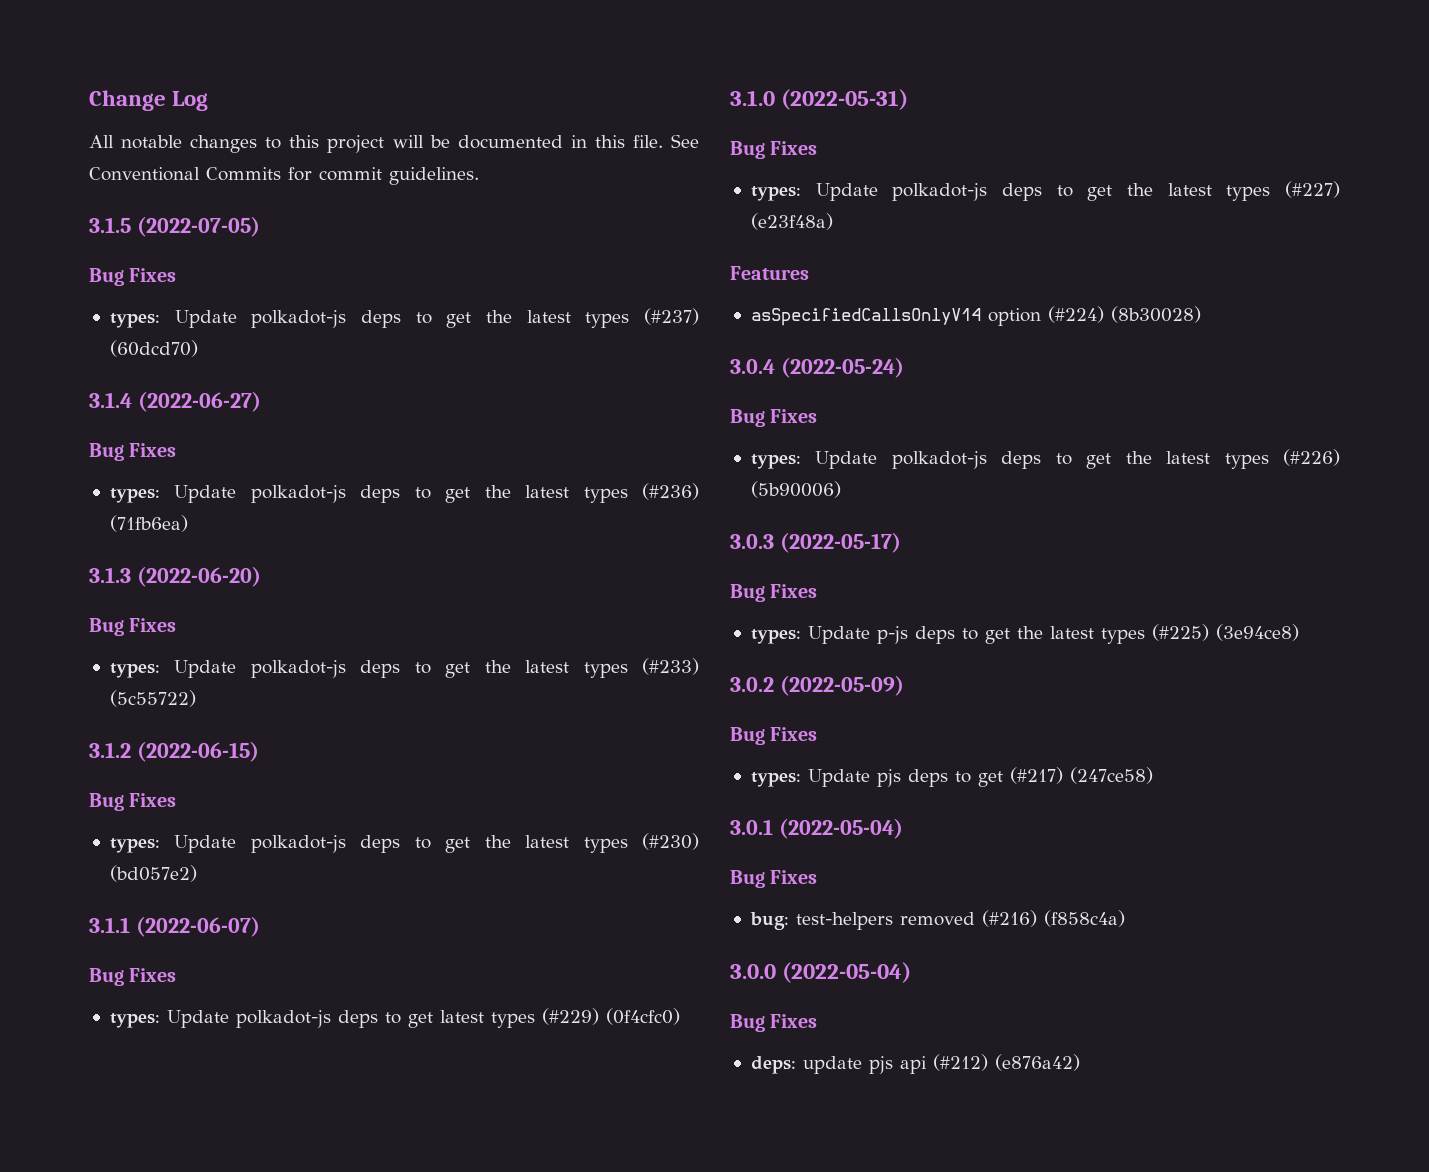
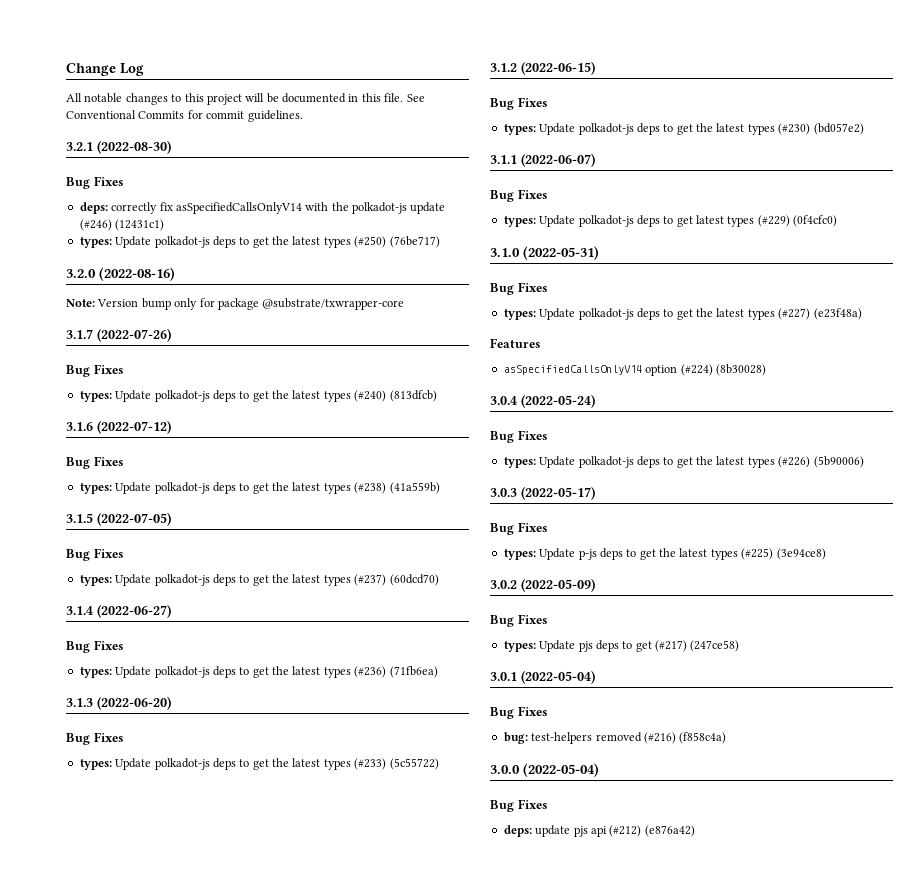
+ 3.2.1 (2022-08-30)
+ Bug Fixes
+ deps: correctly fix asSpecifiedCallsOnlyV14 with the polkadot-js update (#246) (12431c1)
+ types: Update polkadot-js deps to get the latest types (#250) (76be717)
+ 3.2.0 (2022-08-16)
+ Note: Version bump only for package @substrate/txwrapper-core
+ 3.1.7 (2022-07-26)
+ Bug Fixes
+ types: Update polkadot-js deps to get the latest types (#240) (813dfcb)
+ 3.1.6 (2022-07-12)
+ Bug Fixes
+ types: Update polkadot-js deps to get the latest types (#238) (41a559b)

